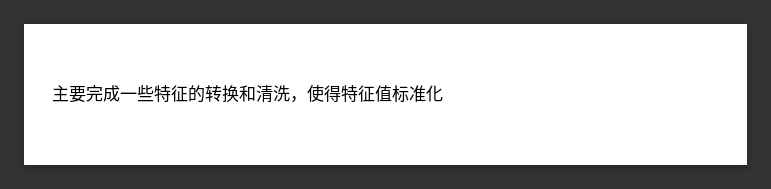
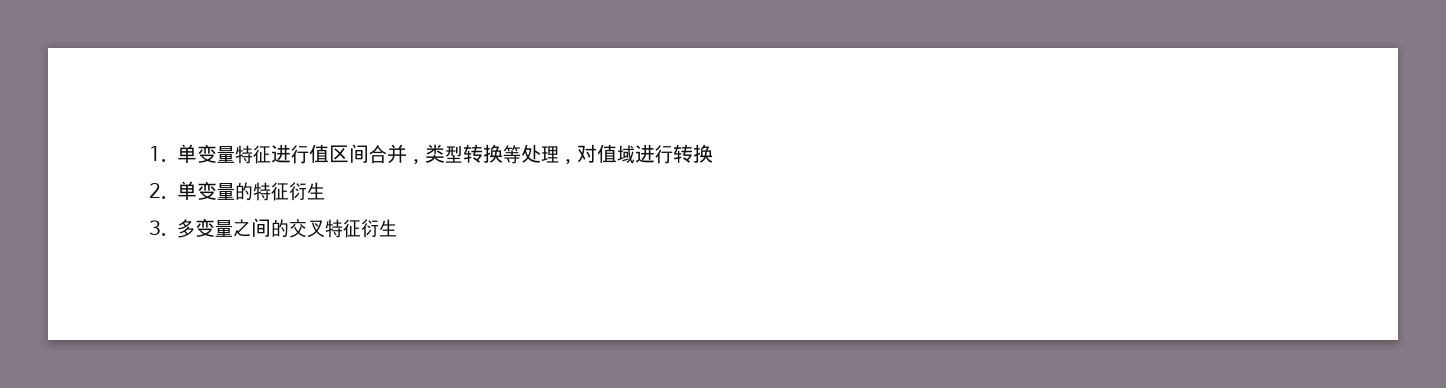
- 主要完成一些特征的转换和清洗，使得特征值标准化
+ 1.单变量特征进行值区间合并，类型转换等处理，对值域进行转换
+ 2.单变量的特征衍生
+ 3.多变量之间的交叉特征衍生

